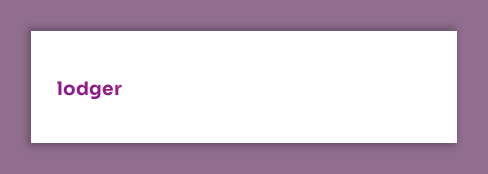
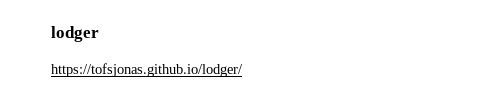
+ https://tofsjonas.github.io/lodger/

